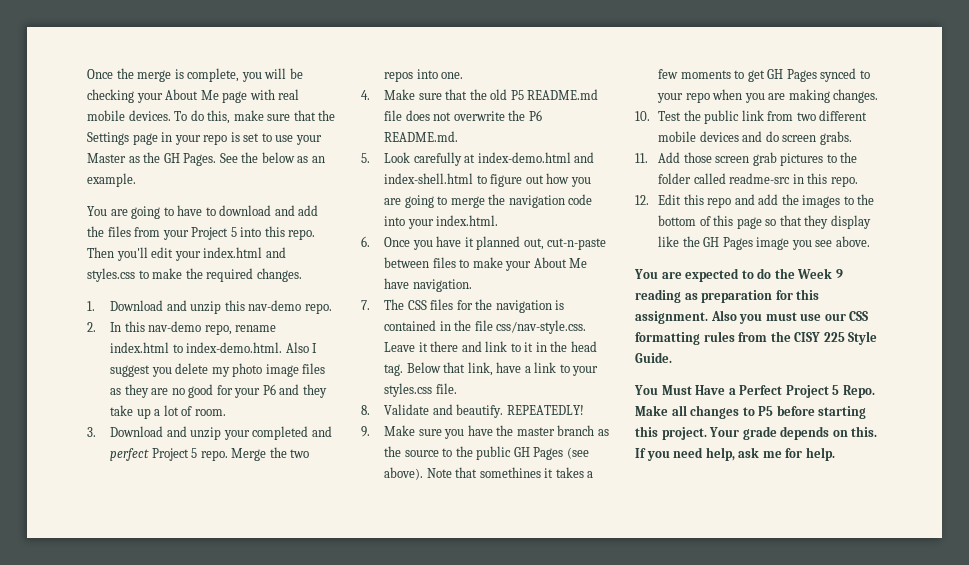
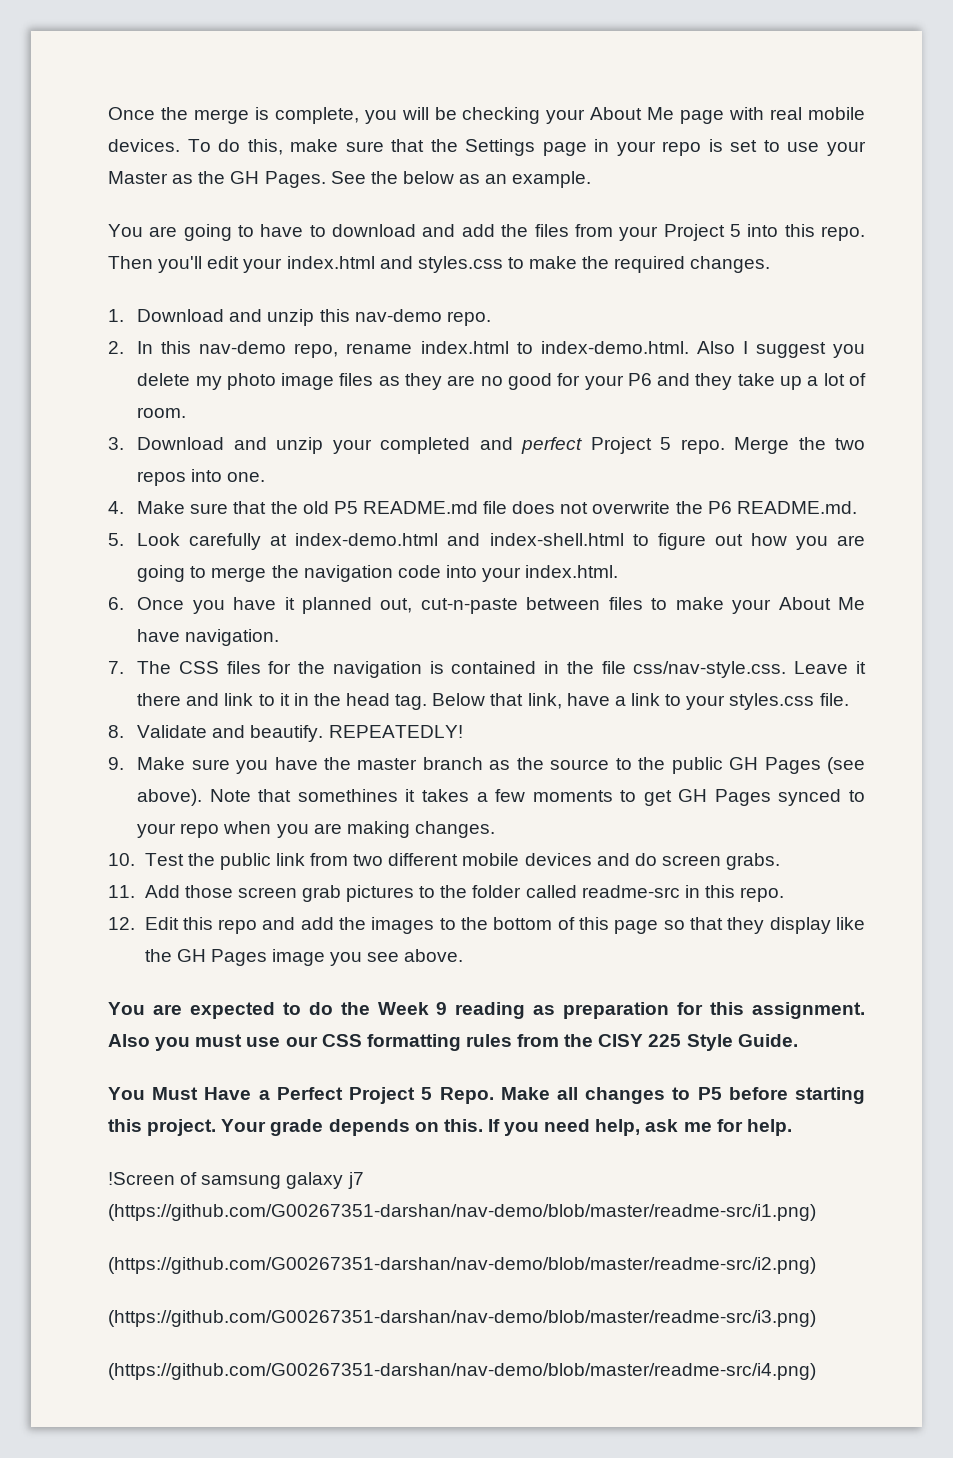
+ !Screen of samsung galaxy j7 (https://github.com/G00267351-darshan/nav-demo/blob/master/readme-src/i1.png)
+ (https://github.com/G00267351-darshan/nav-demo/blob/master/readme-src/i2.png)
+ (https://github.com/G00267351-darshan/nav-demo/blob/master/readme-src/i3.png)
+ (https://github.com/G00267351-darshan/nav-demo/blob/master/readme-src/i4.png)

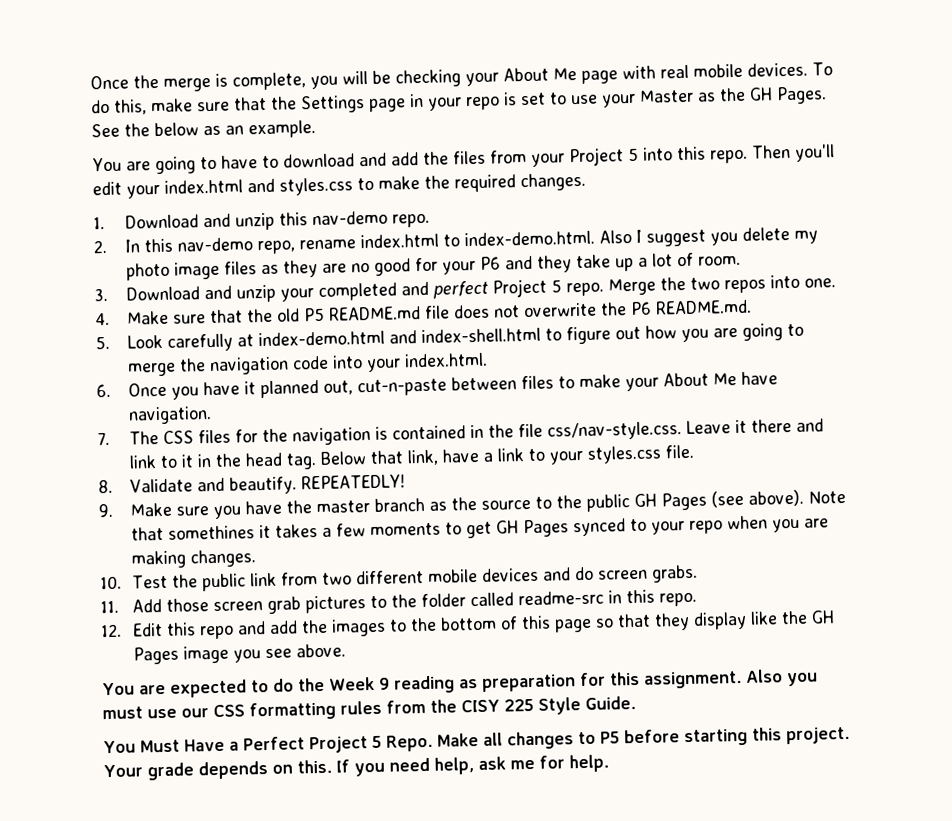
- !Screen of samsung galaxy j7 (https://github.com/G00267351-darshan/nav-demo/blob/master/readme-src/i1.png)
- (https://github.com/G00267351-darshan/nav-demo/blob/master/readme-src/i2.png)
- (https://github.com/G00267351-darshan/nav-demo/blob/master/readme-src/i3.png)
- (https://github.com/G00267351-darshan/nav-demo/blob/master/readme-src/i4.png)

